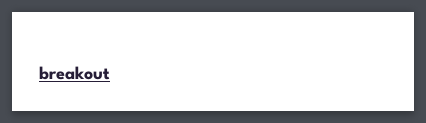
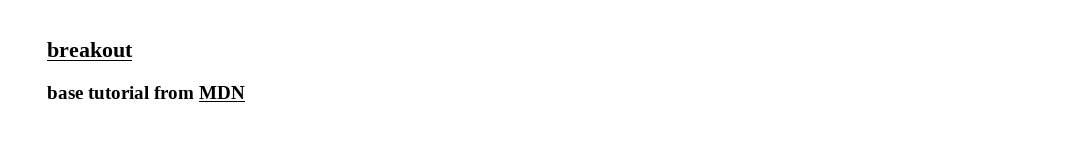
+ base tutorial from MDN

